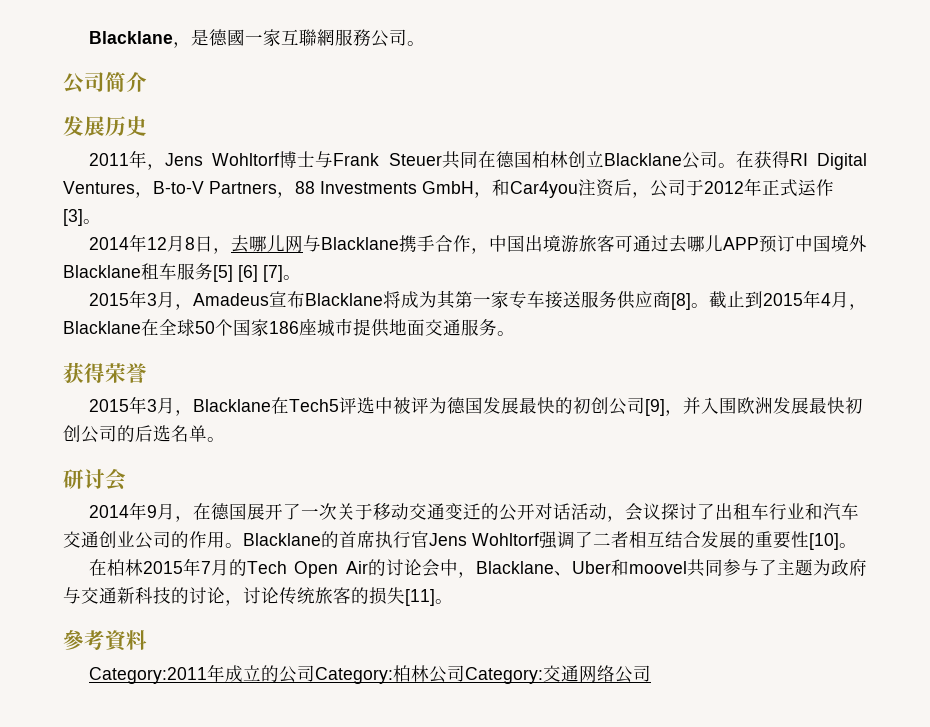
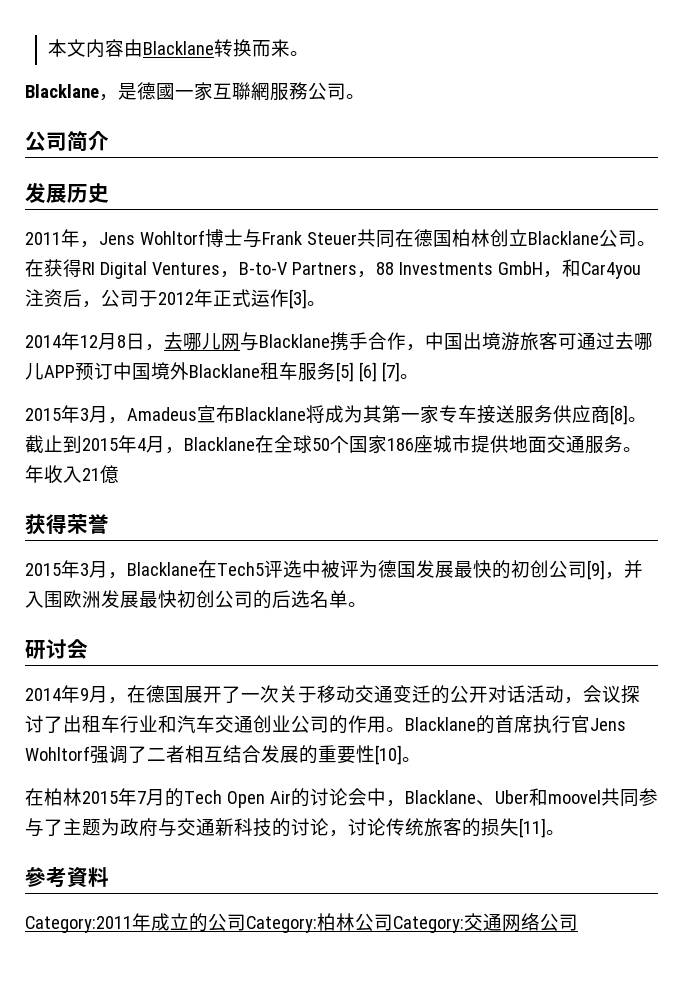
+ 本文内容由Blacklane转换而来。
+ 年收入21億

